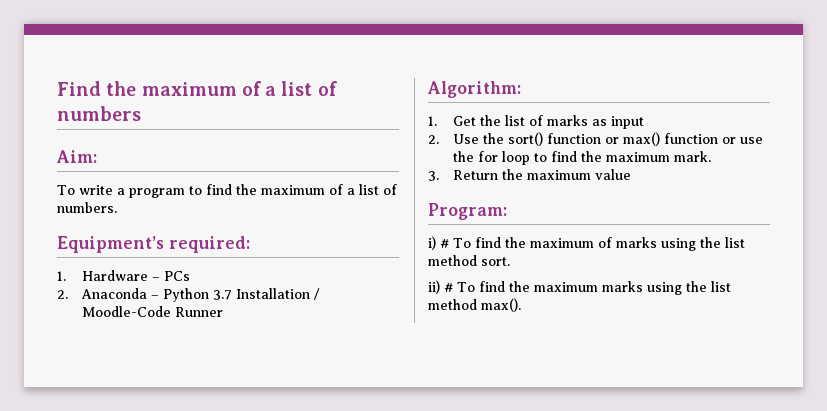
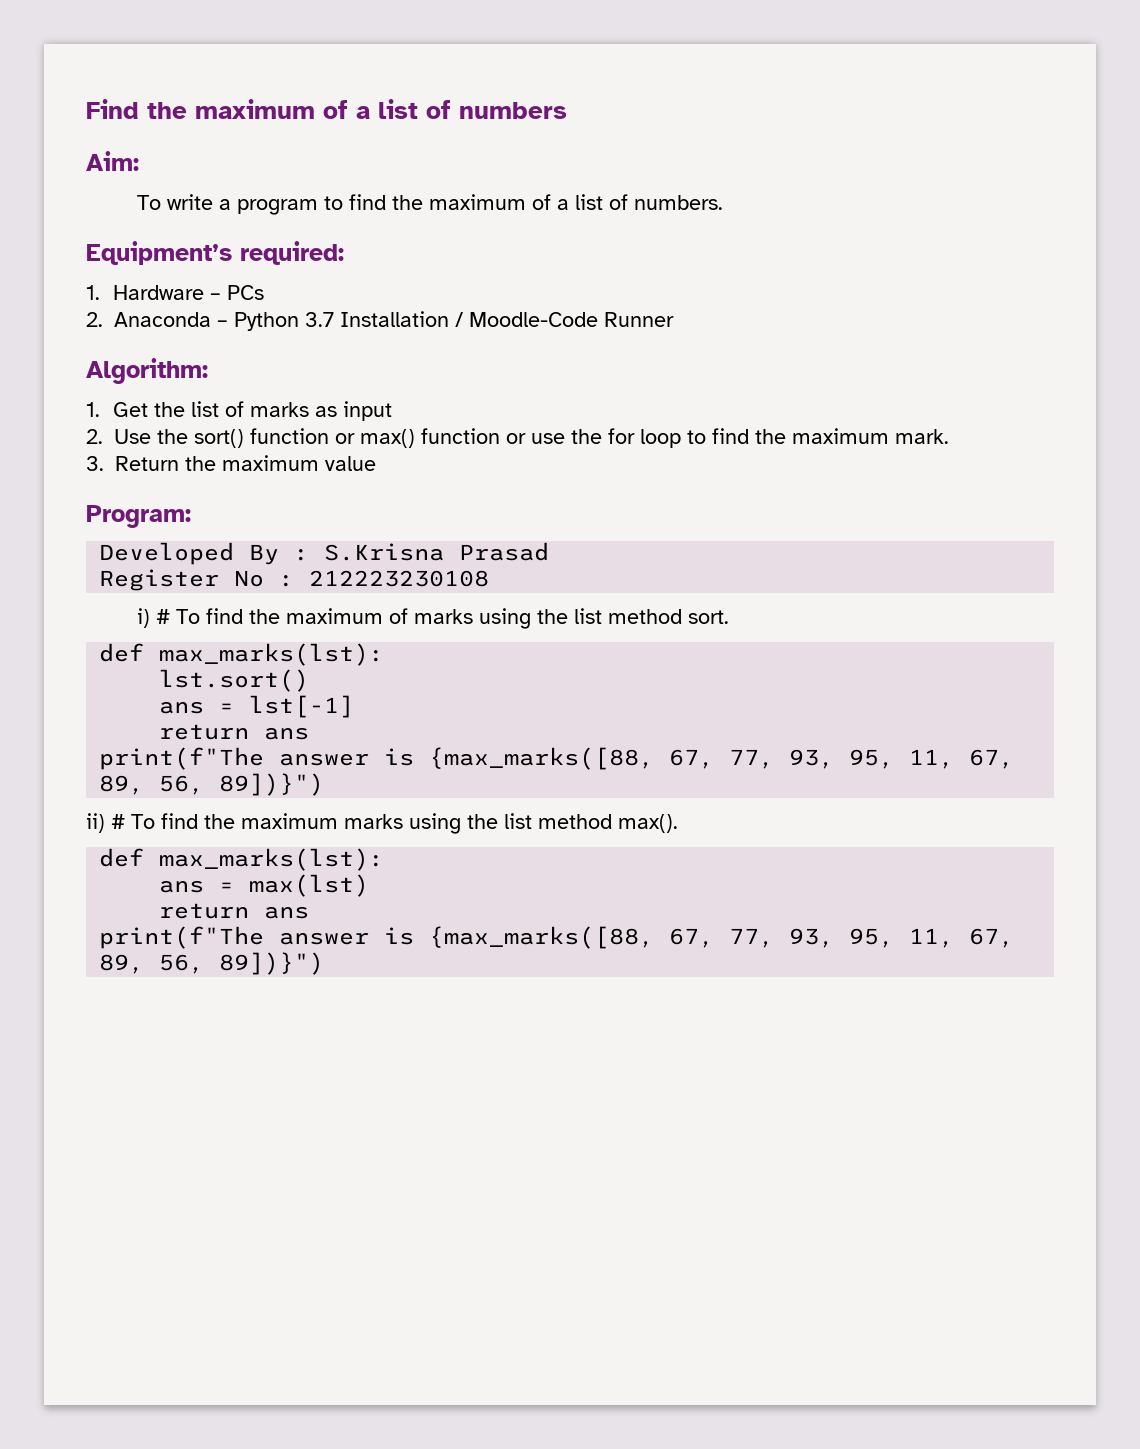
+ Developed By : S.Krisna Prasad
+ Register No : 212223230108
  i) # To find the maximum of marks using the list method sort.
+ def max_marks(lst):
+ lst.sort()
+ ans = lst[-1]
+ return ans
+ print(f"The answer is {max_marks([88, 67, 77, 93, 95, 11, 67, 89, 56, 89])}")
  ii) # To find the maximum marks using the list method max().
+ def max_marks(lst):
+ ans = max(lst)
+ return ans
+ print(f"The answer is {max_marks([88, 67, 77, 93, 95, 11, 67, 89, 56, 89])}")

